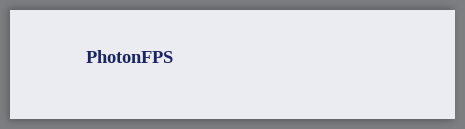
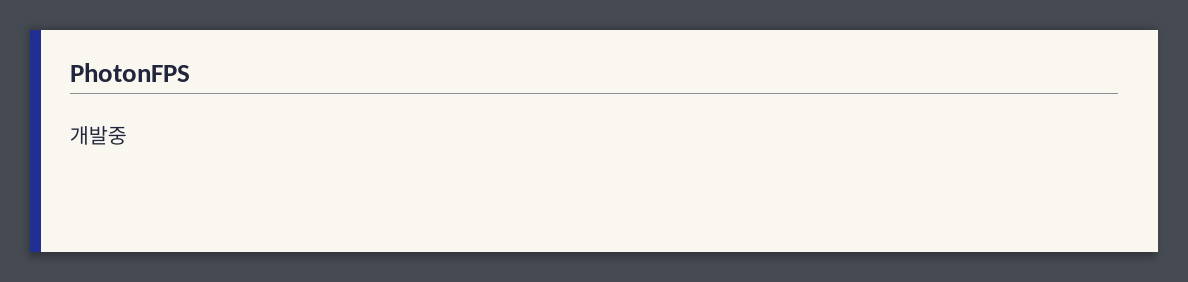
+ 개발중

